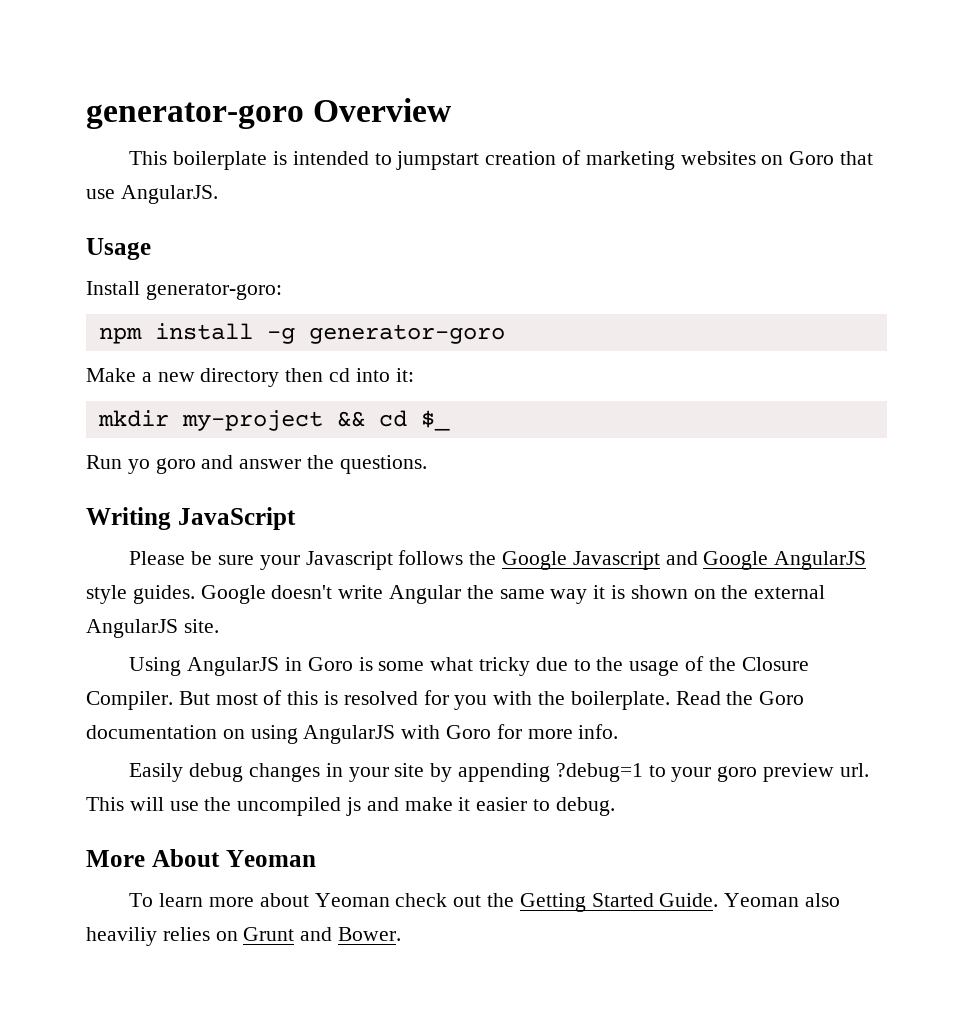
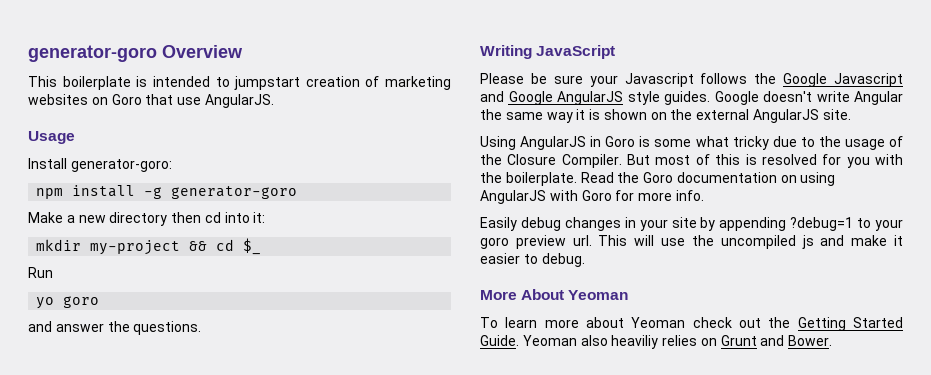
- Run yo goro and answer the questions.
+ Run
+ yo goro
+ and answer the questions.

